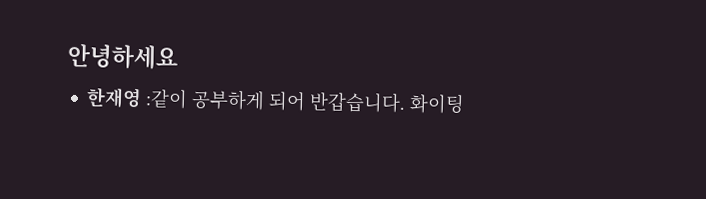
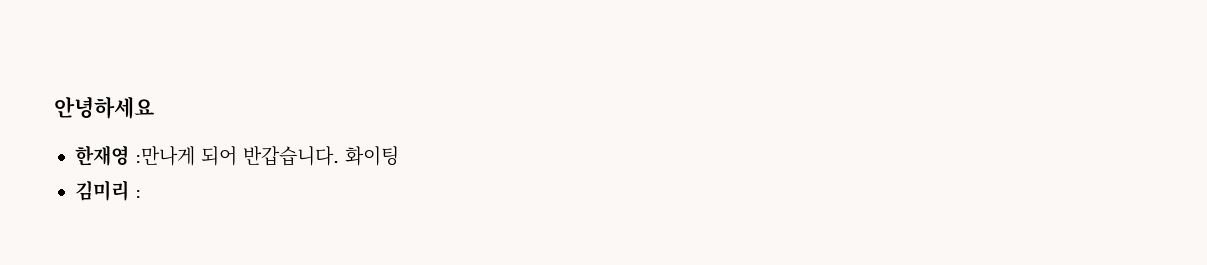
- 한재영 :같이 공부하게 되어 반갑습니다.
+ 한재영 :만나게 되어 반갑습니다.
+ 김미리 :

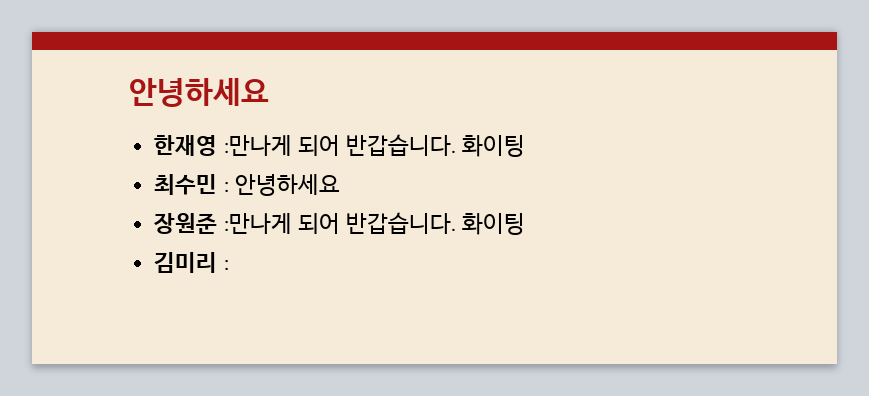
+ 최수민 : 안녕하세요
+ 장원준 :만나게 되어 반갑습니다. 화이팅

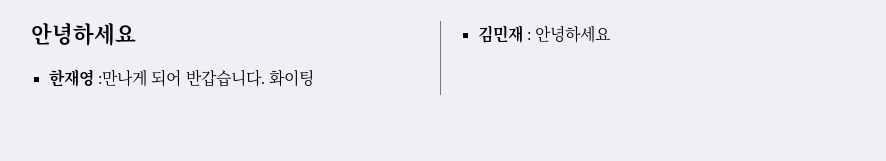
- 최수민 : 안녕하세요
+ 김민재 : 안녕하세요
- 장원준 :만나게 되어 반갑습니다. 화이팅
- 김미리 :

